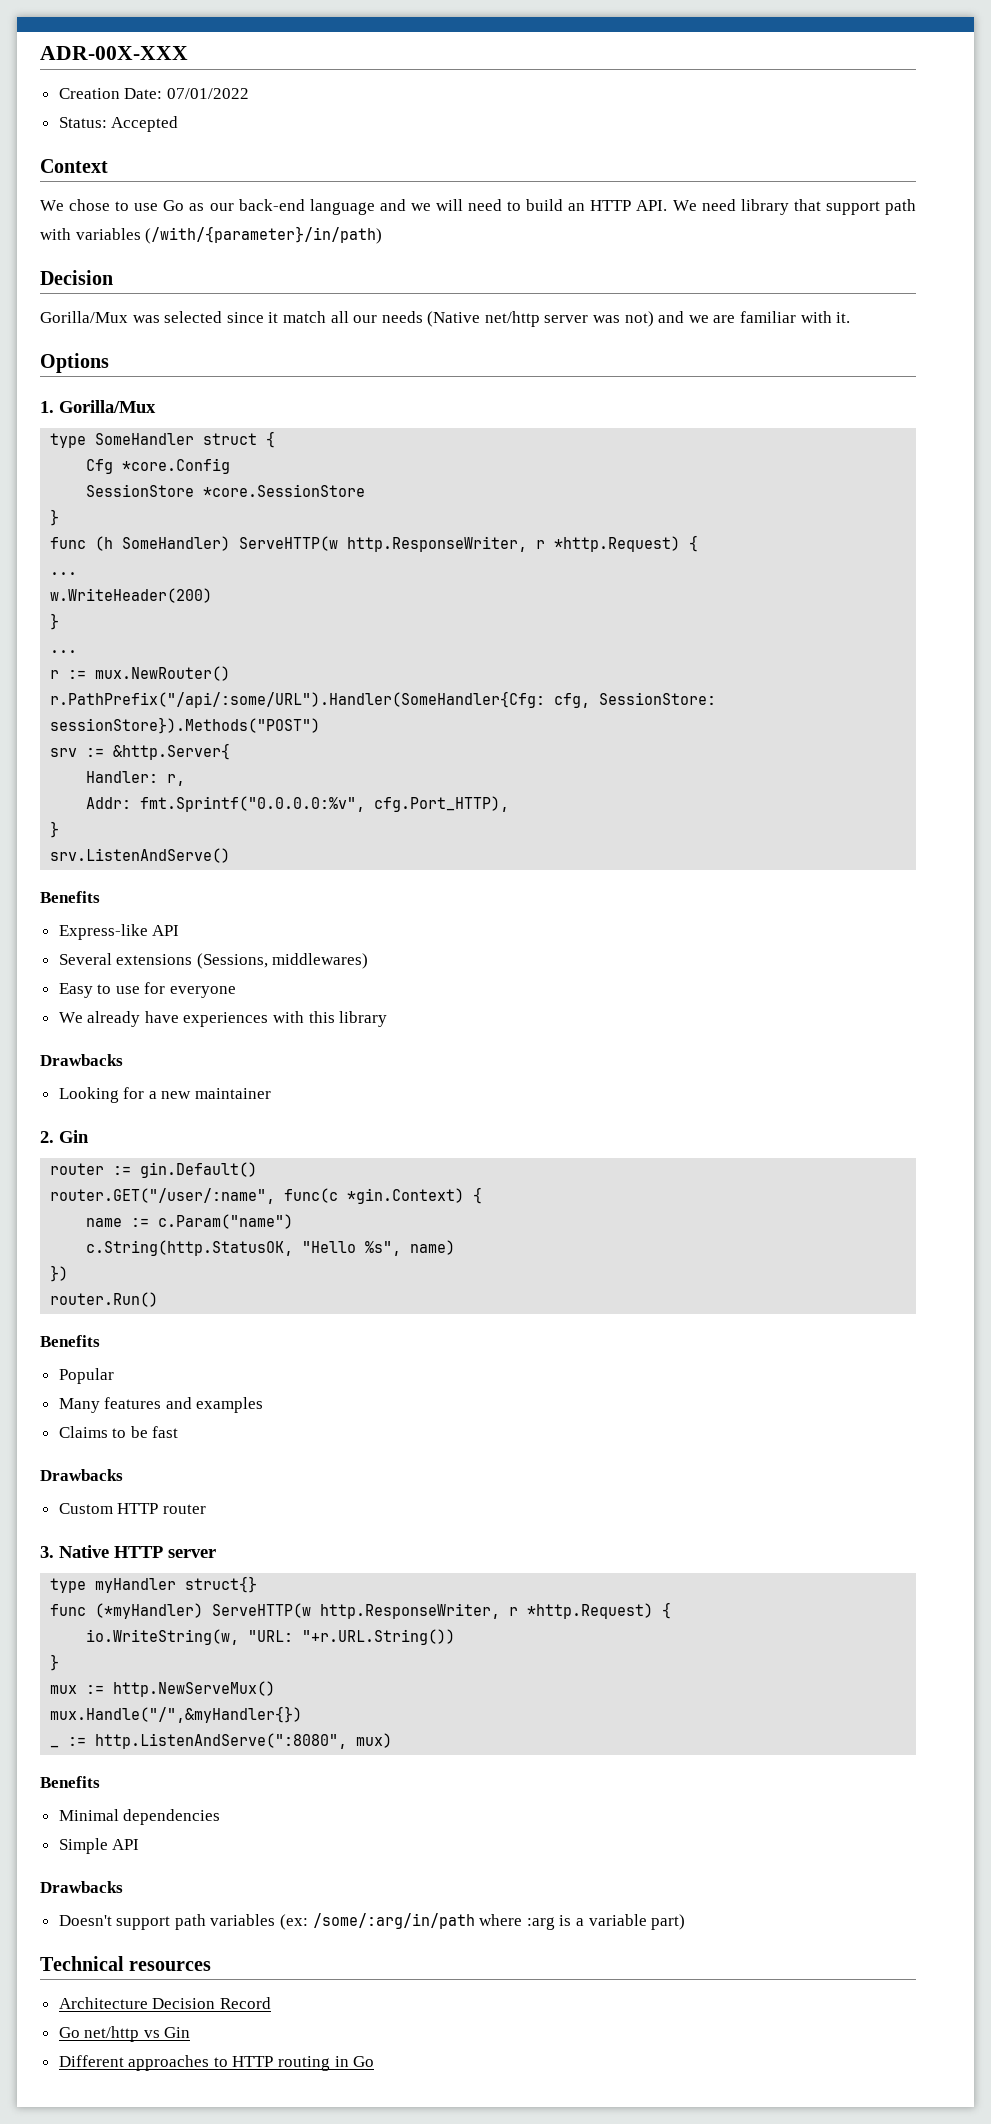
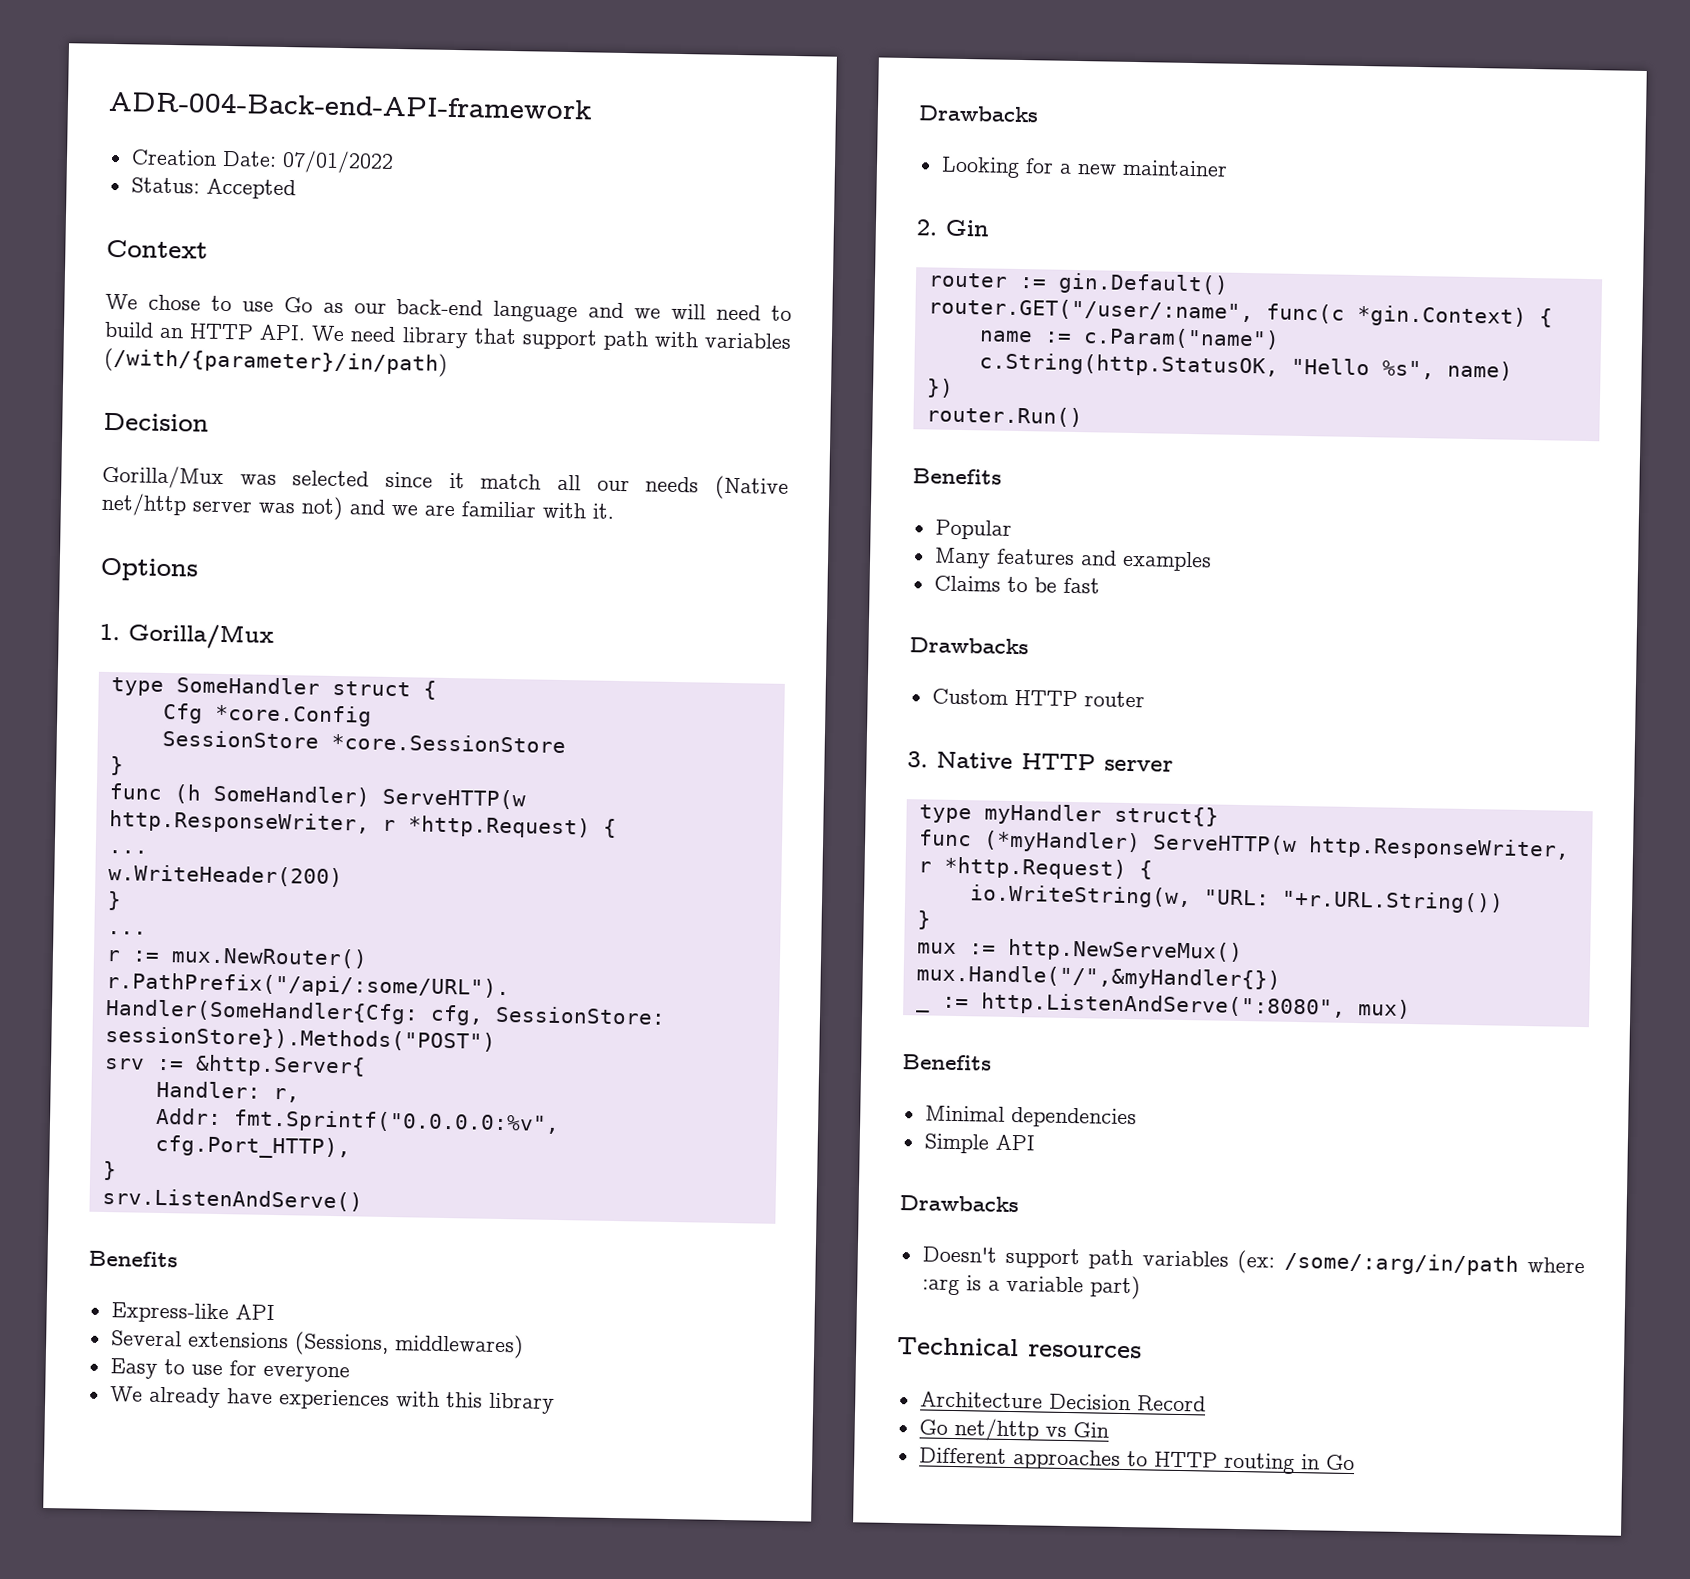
- ADR-00X-XXX
+ ADR-004-Back-end-API-framework

